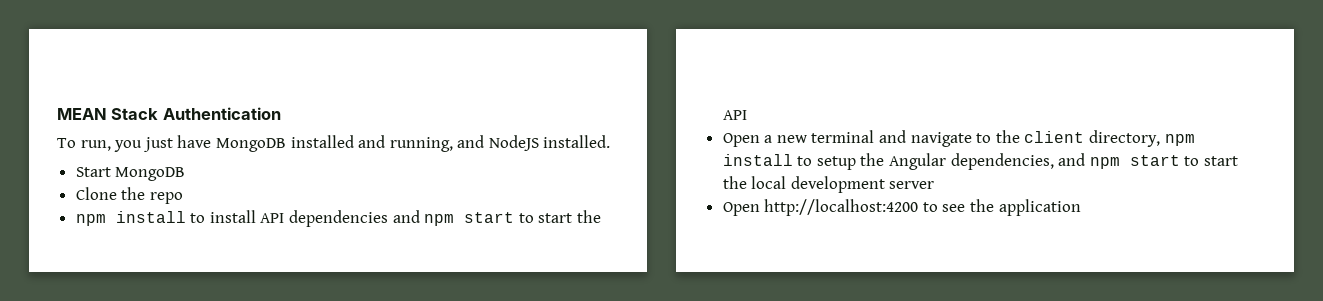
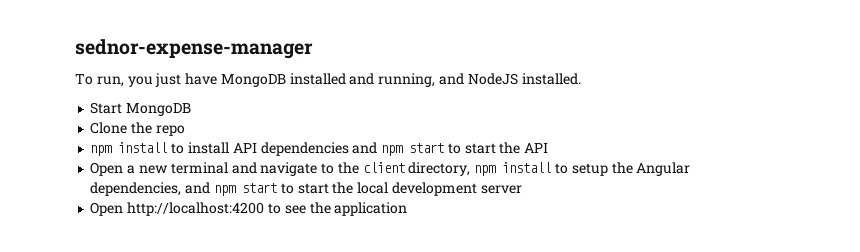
- MEAN Stack Authentication
+ sednor-expense-manager

